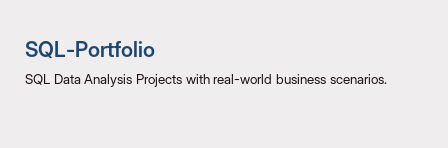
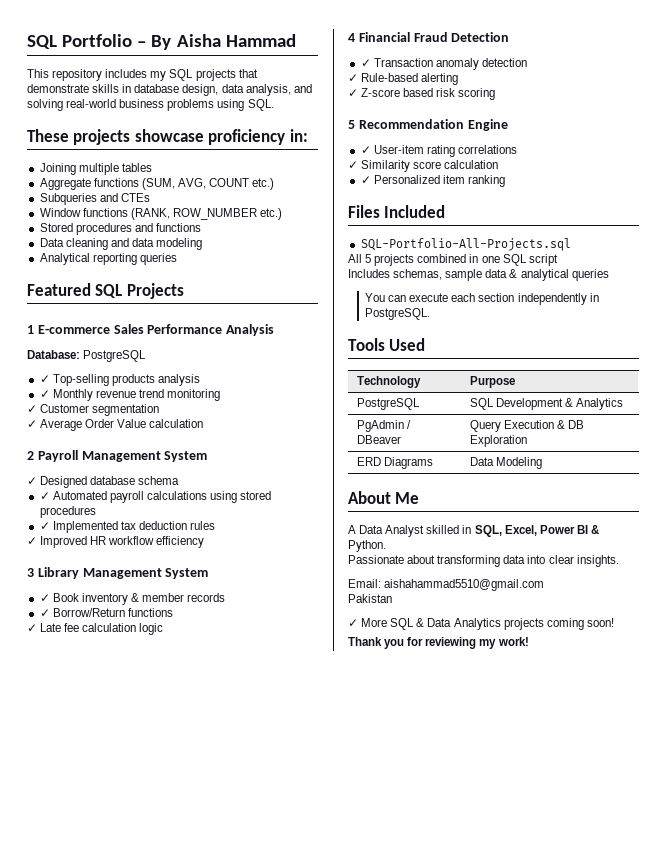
- SQL-Portfolio
- SQL Data Analysis Projects with real-world business scenarios.
+ SQL Portfolio – By Aisha Hammad
+ This repository includes my SQL projects that demonstrate skills in database design, data analysis, and solving real-world business problems using SQL.
+ These projects showcase proficiency in:
+ Joining multiple tables
+ Aggregate functions (SUM, AVG, COUNT etc.)
+ Subqueries and CTEs
+ Window functions (RANK, ROW_NUMBER etc.)
+ Stored procedures and functions
+ Data cleaning and data modeling
+ Analytical reporting queries
+ Featured SQL Projects
+ 1 E-commerce Sales Performance Analysis
+ Database: PostgreSQL
+ ✓ Top-selling products analysis
+ ✓ Monthly revenue trend monitoring
+ ✓ Customer segmentation
+ ✓ Average Order Value calculation
+ 2 Payroll Management System
+ ✓ Designed database schema
+ ✓ Automated payroll calculations using stored procedures
+ ✓ Implemented tax deduction rules
+ ✓ Improved HR workflow efficiency
+ 3 Library Management System
+ ✓ Book inventory & member records
+ ✓ Borrow/Return functions
+ ✓ Late fee calculation logic
+ 4 Financial Fraud Detection
+ ✓ Transaction anomaly detection
+ ✓ Rule-based alerting
+ ✓ Z-score based risk scoring
+ 5 Recommendation Engine
+ ✓ User-item rating correlations
+ ✓ Similarity score calculation
+ ✓ Personalized item ranking
+ Files Included
+ SQL-Portfolio-All-Projects.sql
+ All 5 projects combined in one SQL script
+ Includes schemas, sample data & analytical queries
+ You can execute each section independently in PostgreSQL.
+ Tools Used
+ Technology | Purpose
+ PostgreSQL | SQL Development & Analytics
+ PgAdmin / DBeaver | Query Execution & DB Exploration
+ ERD Diagrams | Data Modeling
+ About Me
+ A Data Analyst skilled in SQL, Excel, Power BI & Python.
+ Passionate about transforming data into clear insights.
+ Email: aishahammad5510@gmail.com
+ Pakistan
+ ✓ More SQL & Data Analytics projects coming soon!
+ Thank you for reviewing my work!

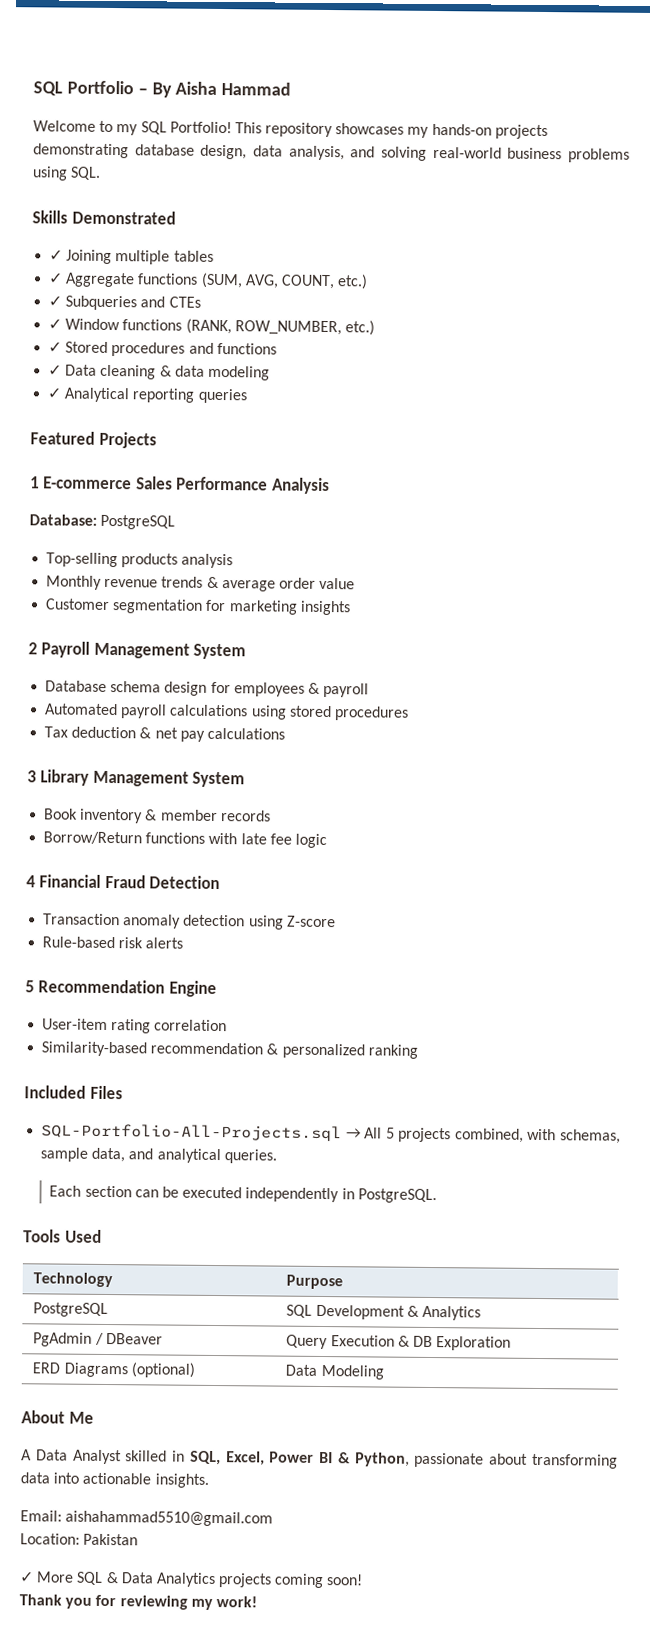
- This repository includes my SQL projects that demonstrate skills in database design, data analysis, and solving real-world business problems using SQL.
+ Welcome to my SQL Portfolio! This repository showcases my hands-on projects demonstrating database design, data analysis, and solving real-world business problems using SQL.
- These projects showcase proficiency in:
- Joining multiple tables
+ Skills Demonstrated
+ ✓ Joining multiple tables
- Aggregate functions (SUM, AVG, COUNT etc.)
- Subqueries and CTEs
+ ✓ Aggregate functions (SUM, AVG, COUNT, etc.)
+ ✓ Subqueries and CTEs
- Window functions (RANK, ROW_NUMBER etc.)
- Stored procedures and functions
+ ✓ Window functions (RANK, ROW_NUMBER, etc.)
+ ✓ Stored procedures and functions
- Data cleaning and data modeling
+ ✓ Data cleaning & data modeling
- Analytical reporting queries
+ ✓ Analytical reporting queries
- Featured SQL Projects
+ Featured Projects
- ✓ Top-selling products analysis
+ Top-selling products analysis
- ✓ Monthly revenue trend monitoring
- ✓ Customer segmentation
- ✓ Average Order Value calculation
+ Monthly revenue trends & average order value
+ Customer segmentation for marketing insights
  2 Payroll Management System
- ✓ Designed database schema
- ✓ Automated payroll calculations using stored procedures
+ Database schema design for employees & payroll
+ Automated payroll calculations using stored procedures
- ✓ Implemented tax deduction rules
- ✓ Improved HR workflow efficiency
+ Tax deduction & net pay calculations
- ✓ Book inventory & member records
+ Book inventory & member records
- ✓ Borrow/Return functions
- ✓ Late fee calculation logic
+ Borrow/Return functions with late fee logic
- ✓ Transaction anomaly detection
- ✓ Rule-based alerting
- ✓ Z-score based risk scoring
+ Transaction anomaly detection using Z-score
+ Rule-based risk alerts
- ✓ User-item rating correlations
- ✓ Similarity score calculation
- ✓ Personalized item ranking
+ User-item rating correlation
+ Similarity-based recommendation & personalized ranking
- Files Included
+ Included Files
- SQL-Portfolio-All-Projects.sql
- All 5 projects combined in one SQL script
- Includes schemas, sample data & analytical queries
- You can execute each section independently in PostgreSQL.
+ SQL-Portfolio-All-Projects.sql → All 5 projects combined, with schemas, sample data, and analytical queries.
+ Each section can be executed independently in PostgreSQL.
- ERD Diagrams | Data Modeling
+ ERD Diagrams (optional) | Data Modeling
- A Data Analyst skilled in SQL, Excel, Power BI & Python.
- Passionate about transforming data into clear insights.
+ A Data Analyst skilled in SQL, Excel, Power BI & Python, passionate about transforming data into actionable insights.
- Pakistan
+ Location: Pakistan

